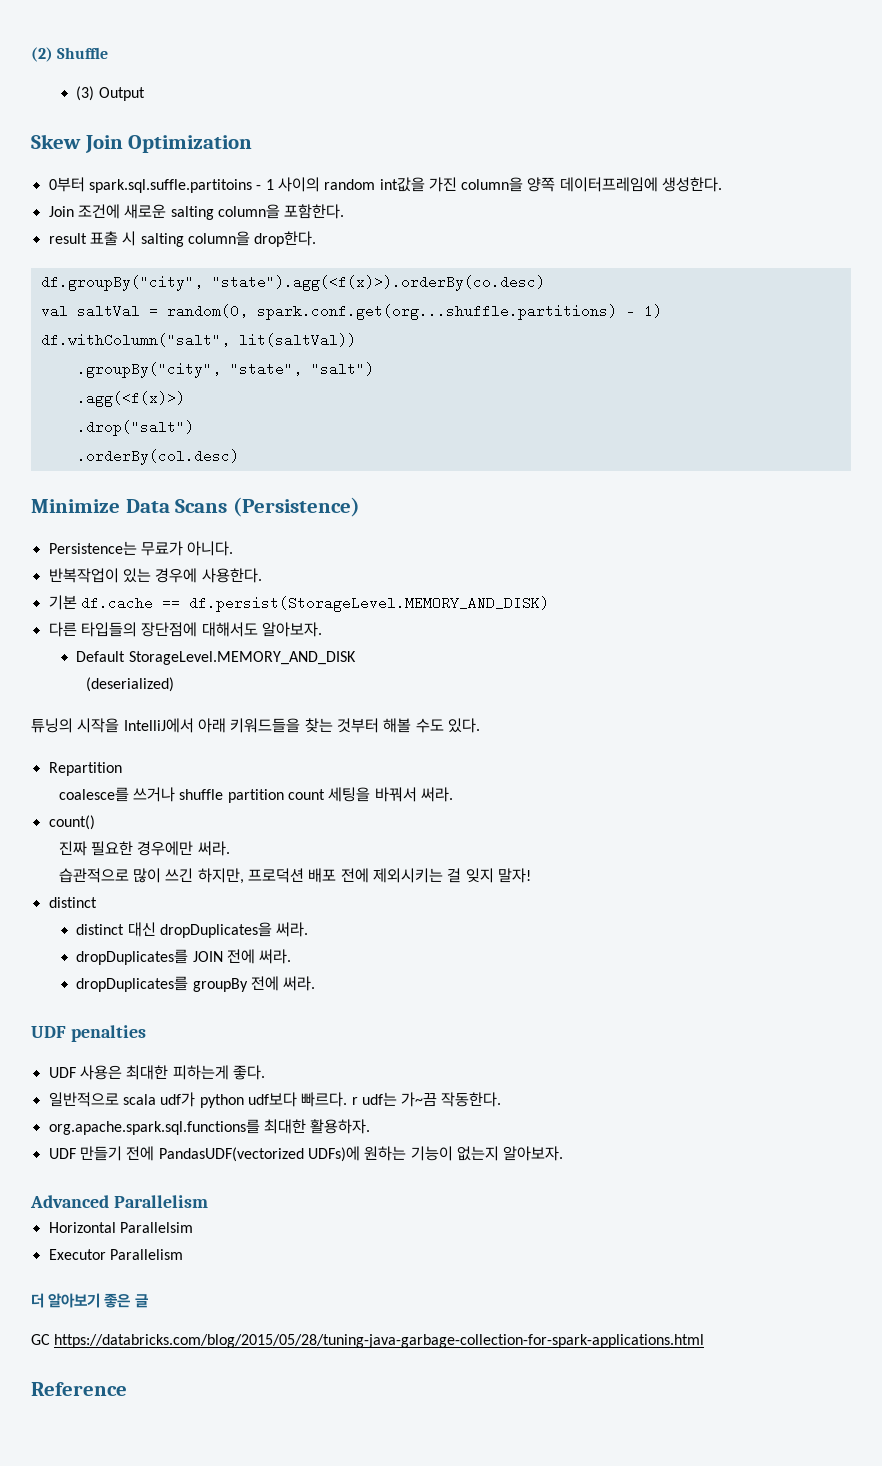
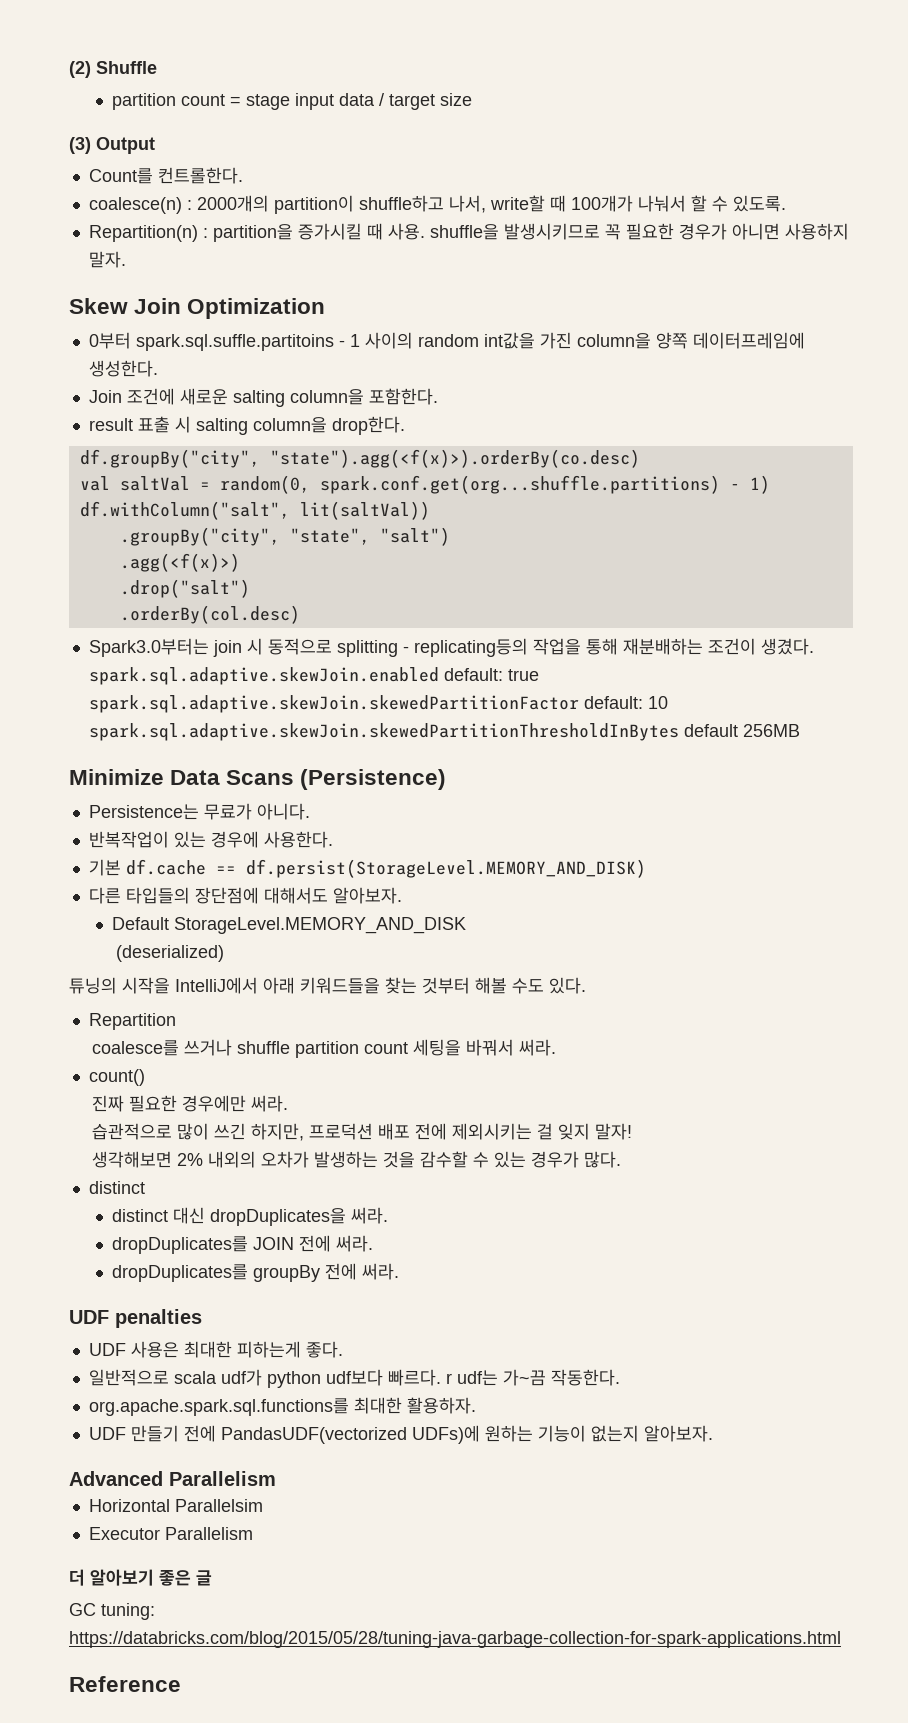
+ partition count = stage input data / target size
  (3) Output
+ Count를 컨트롤한다.
+ coalesce(n) : 2000개의 partition이 shuffle하고 나서, write할 때 100개가 나눠서 할 수 있도록.
+ Repartition(n) : partition을 증가시킬 때 사용. shuffle을 발생시키므로 꼭 필요한 경우가 아니면 사용하지 말자.
+ Spark3.0부터는 join 시 동적으로 splitting - replicating등의 작업을 통해 재분배하는 조건이 생겼다. spark.sql.adaptive.skewJoin.enabled default: true spark.sql.adaptive.skewJoin.skewedPartitionFactor default: 10 spark.sql.adaptive.skewJoin.skewedPartitionThresholdInBytes default 256MB
+ 생각해보면 2% 내외의 오차가 발생하는 것을 감수할 수 있는 경우가 많다.
- GC https://databricks.com/blog/2015/05/28/tuning-java-garbage-collection-for-spark-applications.html
+ GC tuning: https://databricks.com/blog/2015/05/28/tuning-java-garbage-collection-for-spark-applications.html

